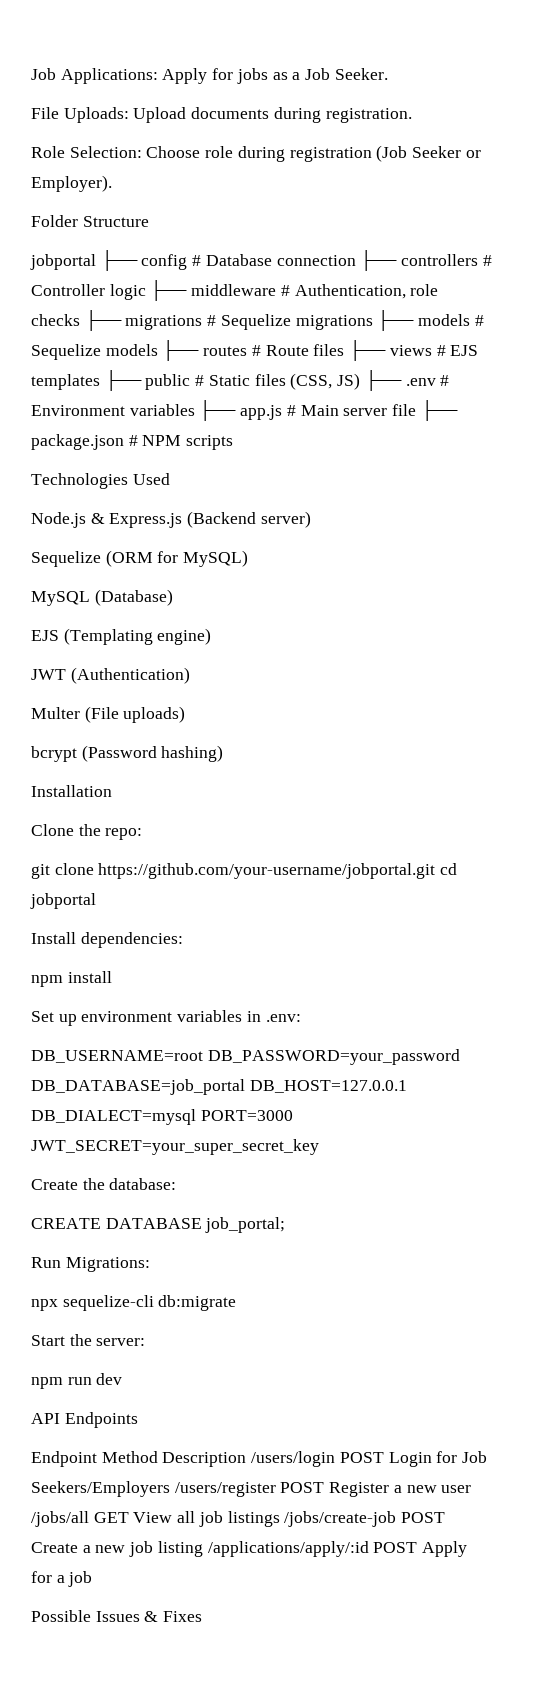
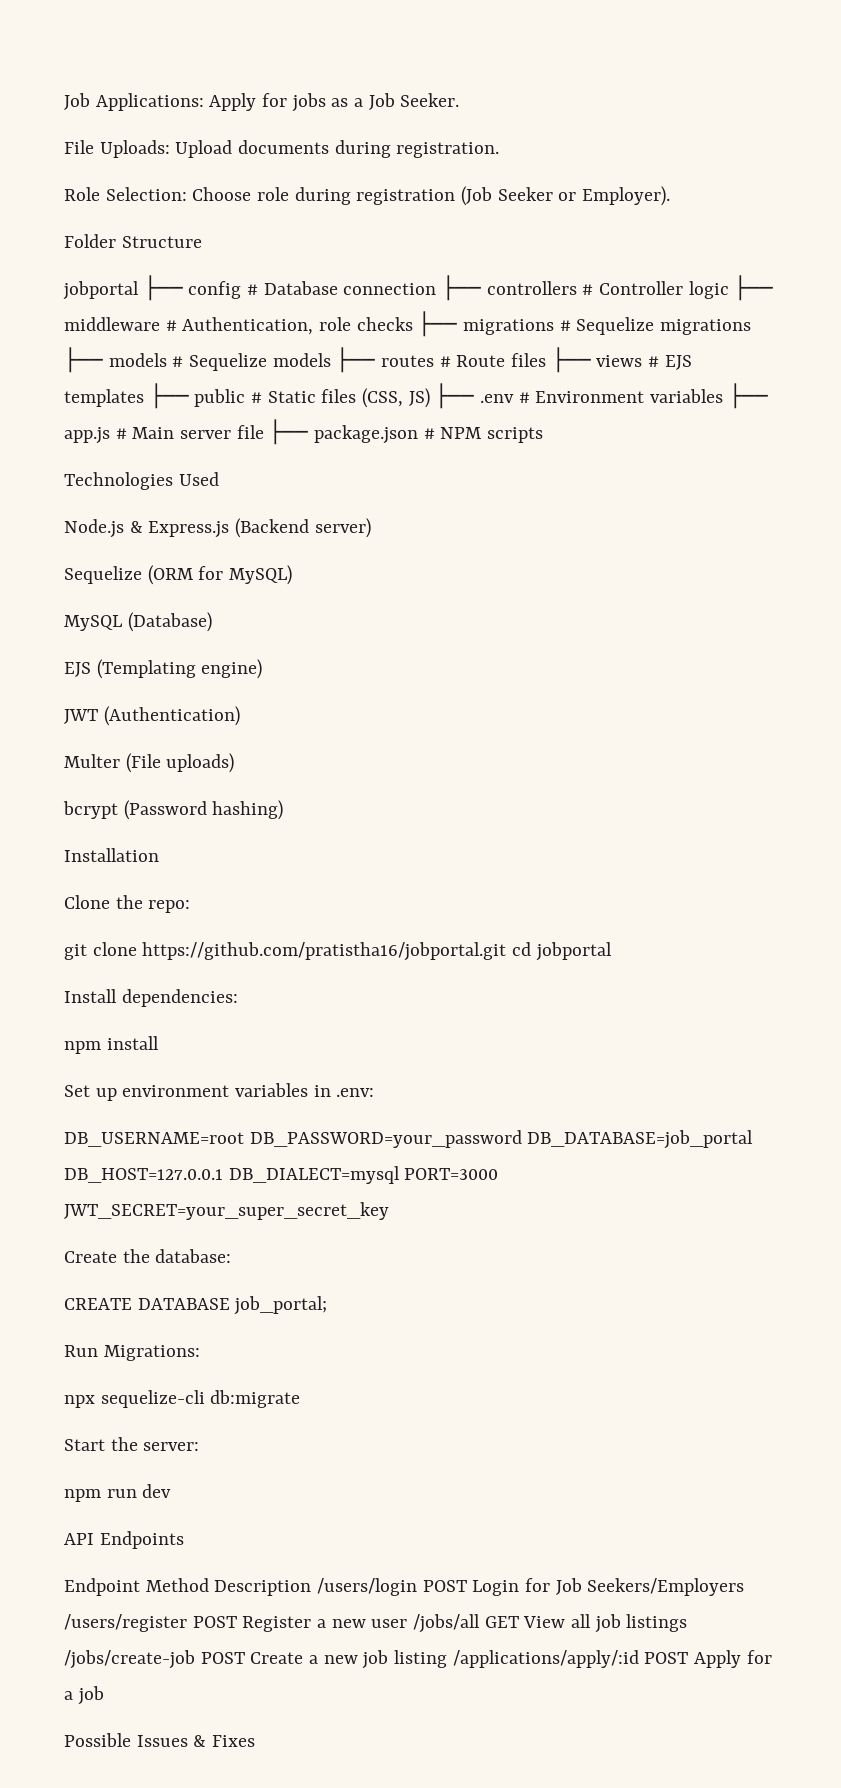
- git clone https://github.com/your-username/jobportal.git cd jobportal
+ git clone https://github.com/pratistha16/jobportal.git cd jobportal

